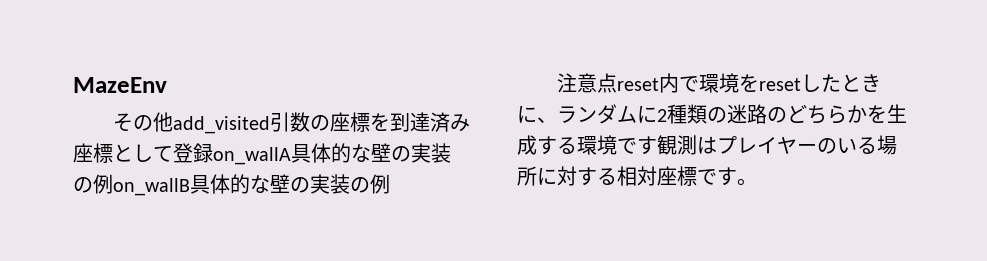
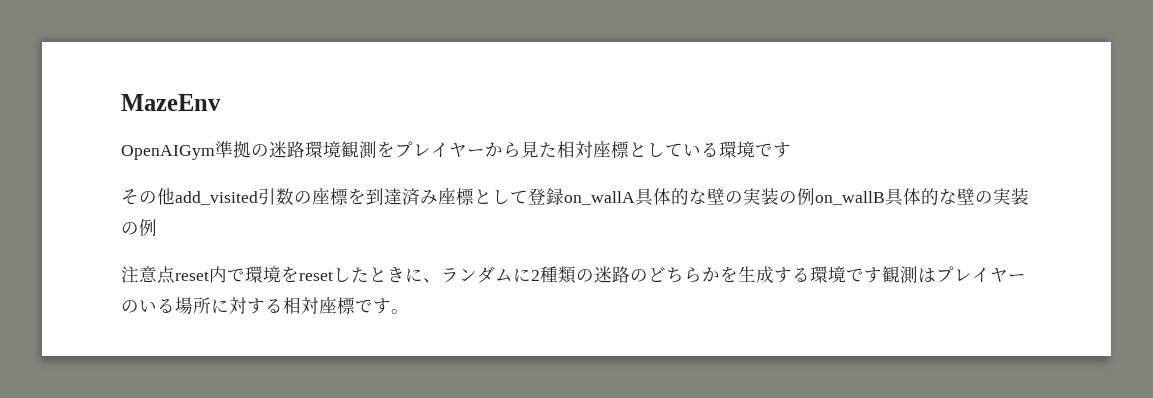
+ OpenAIGym準拠の迷路環境観測をプレイヤーから見た相対座標としている環境です

